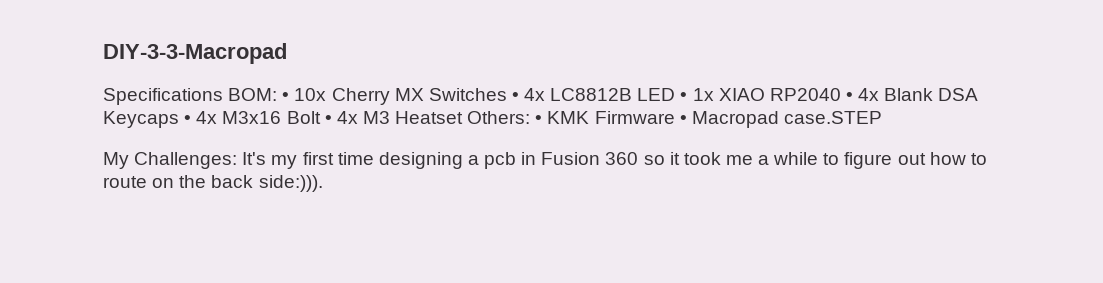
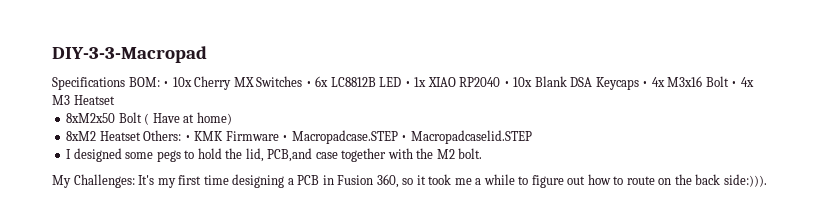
- Specifications BOM: • 10x Cherry MX Switches • 4x LC8812B LED • 1x XIAO RP2040 • 4x Blank DSA Keycaps • 4x M3x16 Bolt • 4x M3 Heatset Others: • KMK Firmware • Macropad case.STEP
+ Specifications BOM: • 10x Cherry MX Switches • 6x LC8812B LED • 1x XIAO RP2040 • 10x Blank DSA Keycaps • 4x M3x16 Bolt • 4x M3 Heatset
+ 8xM2x50 Bolt ( Have at home)
+ 8xM2 Heatset Others: • KMK Firmware • Macropadcase.STEP • Macropadcaselid.STEP
+ I designed some pegs to hold the lid, PCB,and case together with the M2 bolt.
- My Challenges: It's my first time designing a pcb in Fusion 360 so it took me a while to figure out how to route on the back side:))).
+ My Challenges: It's my first time designing a PCB in Fusion 360, so it took me a while to figure out how to route on the back side:))).

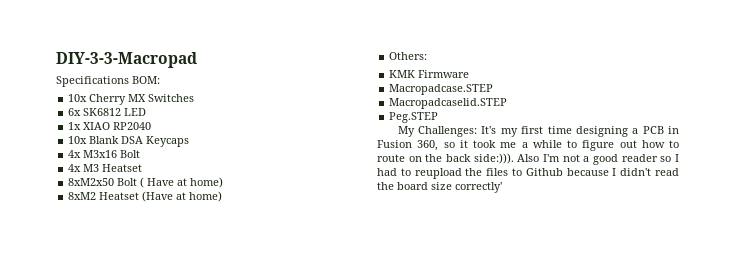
- Specifications BOM: • 10x Cherry MX Switches • 6x LC8812B LED • 1x XIAO RP2040 • 10x Blank DSA Keycaps • 4x M3x16 Bolt • 4x M3 Heatset
+ Specifications BOM:
+ 10x Cherry MX Switches
+ 6x SK6812 LED
+ 1x XIAO RP2040
+ 10x Blank DSA Keycaps
+ 4x M3x16 Bolt
+ 4x M3 Heatset
- 8xM2 Heatset Others: • KMK Firmware • Macropadcase.STEP • Macropadcaselid.STEP
+ 8xM2 Heatset (Have at home)
+ Others:
+ KMK Firmware
+ Macropadcase.STEP
+ Macropadcaselid.STEP
- I designed some pegs to hold the lid, PCB,and case together with the M2 bolt.
+ Peg.STEP
+ Also I'm not a good reader so I had to reupload the files to Github because I didn't read the board size correctly'

